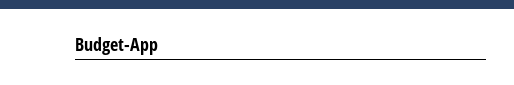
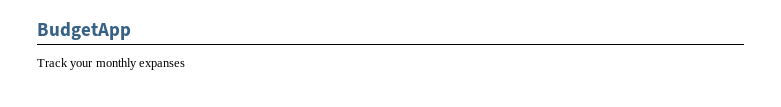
- Budget-App
+ BudgetApp
+ Track your monthly expanses

